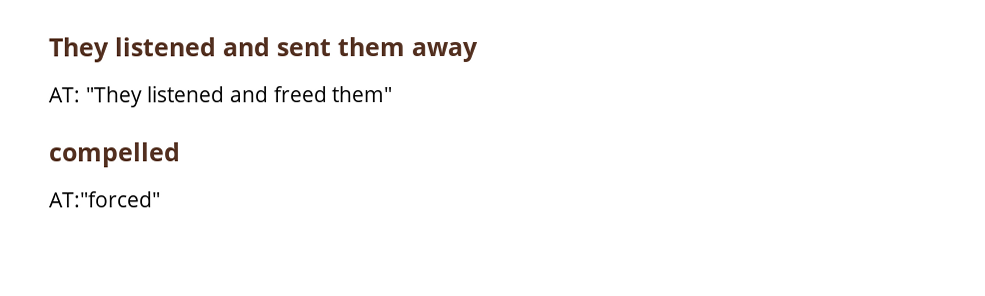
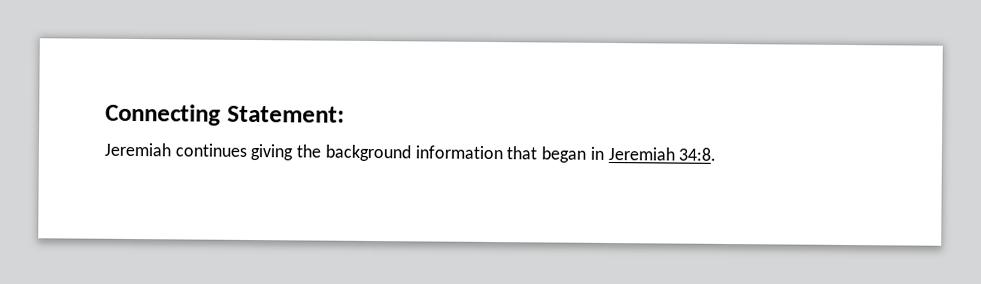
- They listened and sent them away
- AT: "They listened and freed them"
- compelled
- AT:"forced"
+ Connecting Statement:
+ Jeremiah continues giving the background information that began in Jeremiah 34:8.

